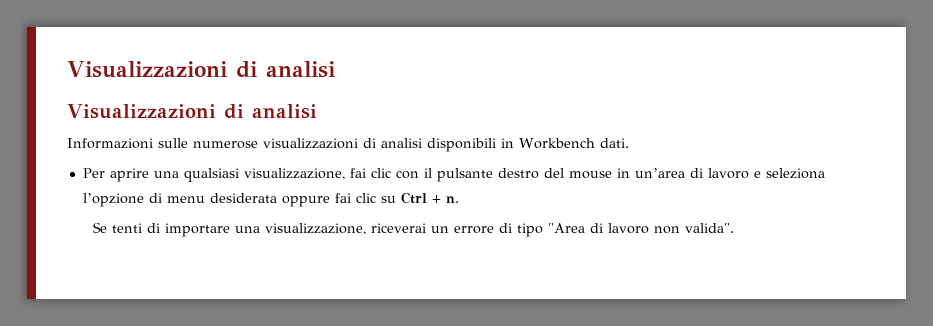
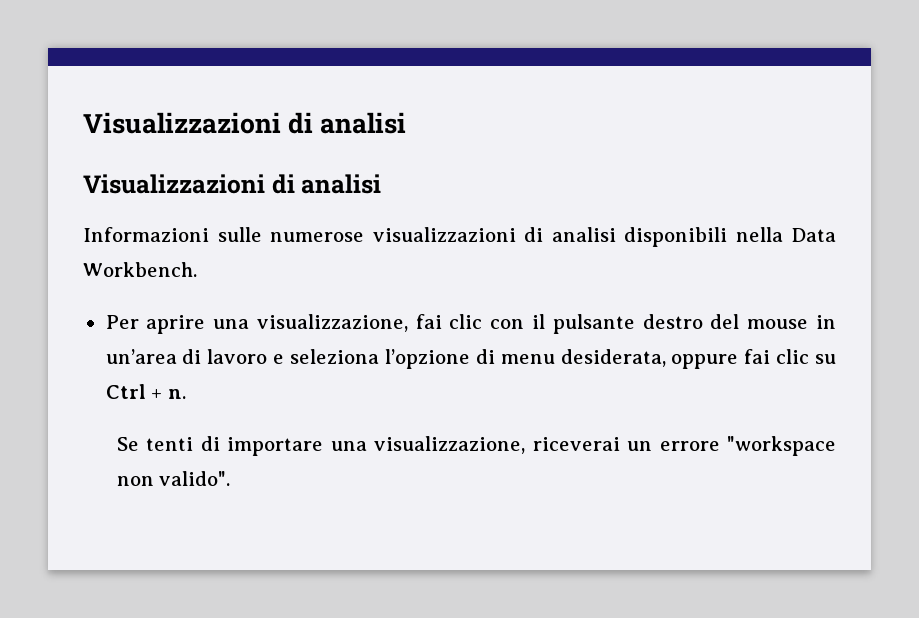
- Informazioni sulle numerose visualizzazioni di analisi disponibili in Workbench dati.
+ Informazioni sulle numerose visualizzazioni di analisi disponibili nella Data Workbench.
- Per aprire una qualsiasi visualizzazione, fai clic con il pulsante destro del mouse in un’area di lavoro e seleziona l’opzione di menu desiderata oppure fai clic su Ctrl + n.
+ Per aprire una visualizzazione, fai clic con il pulsante destro del mouse in un’area di lavoro e seleziona l’opzione di menu desiderata, oppure fai clic su Ctrl + n.
- Se tenti di importare una visualizzazione, riceverai un errore di tipo "Area di lavoro non valida".
+ Se tenti di importare una visualizzazione, riceverai un errore "workspace non valido".

